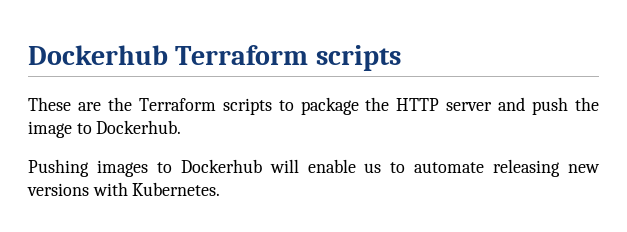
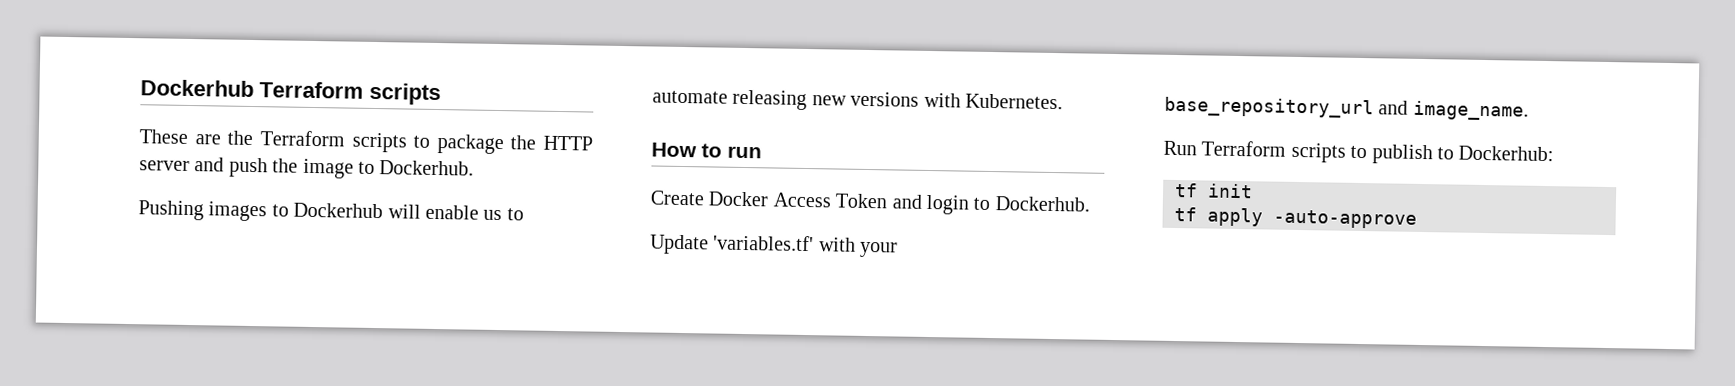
+ How to run
+ Create Docker Access Token and login to Dockerhub.
+ Update 'variables.tf' with your base_repository_url and image_name.
+ Run Terraform scripts to publish to Dockerhub:
+ tf init
+ tf apply -auto-approve

